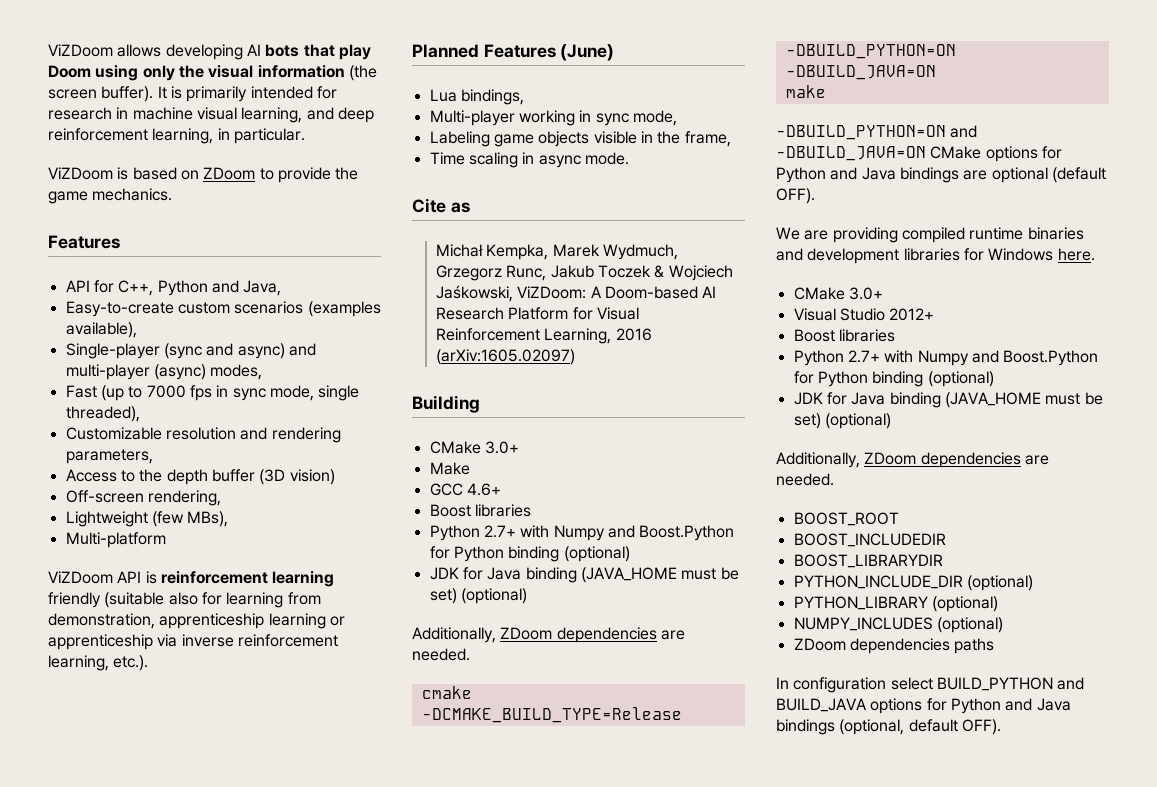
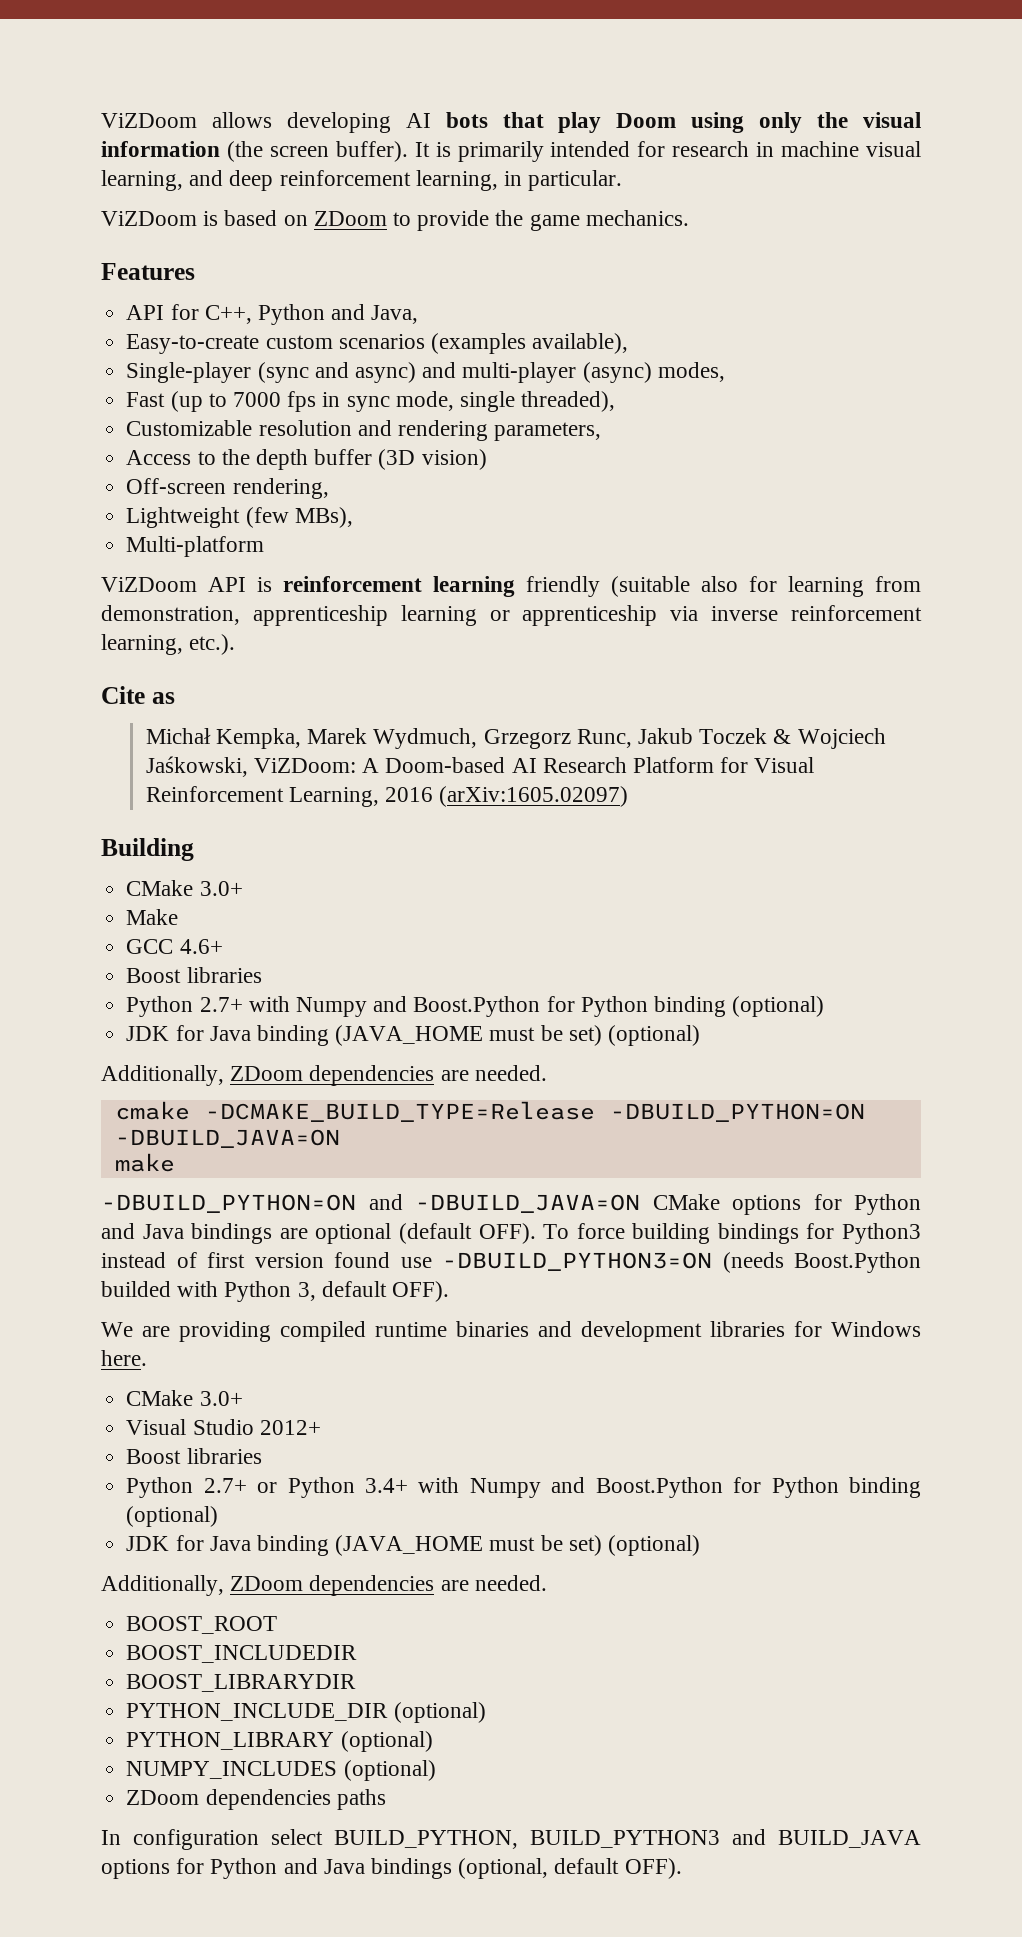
- Planned Features (June)
- Lua bindings,
- Multi-player working in sync mode,
- Labeling game objects visible in the frame,
- Time scaling in async mode.
+ To force building bindings for Python3 instead of first version found use -DBUILD_PYTHON3=ON (needs Boost.Python builded with Python 3, default OFF).
  Visual Studio 2012+
  Boost libraries
- Python 2.7+ with Numpy and Boost.Python for Python binding (optional)
+ Python 2.7+ or Python 3.4+ with Numpy and Boost.Python for Python binding (optional)
- In configuration select BUILD_PYTHON and BUILD_JAVA options for Python and Java bindings (optional, default OFF).
+ In configuration select BUILD_PYTHON, BUILD_PYTHON3 and BUILD_JAVA options for Python and Java bindings (optional, default OFF).

